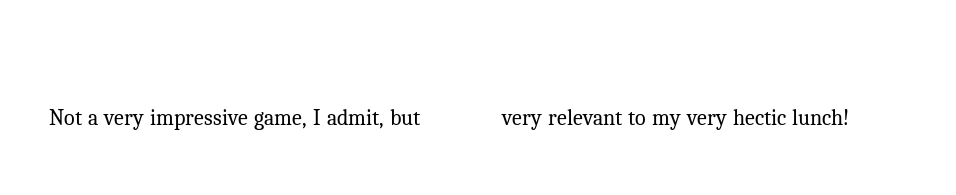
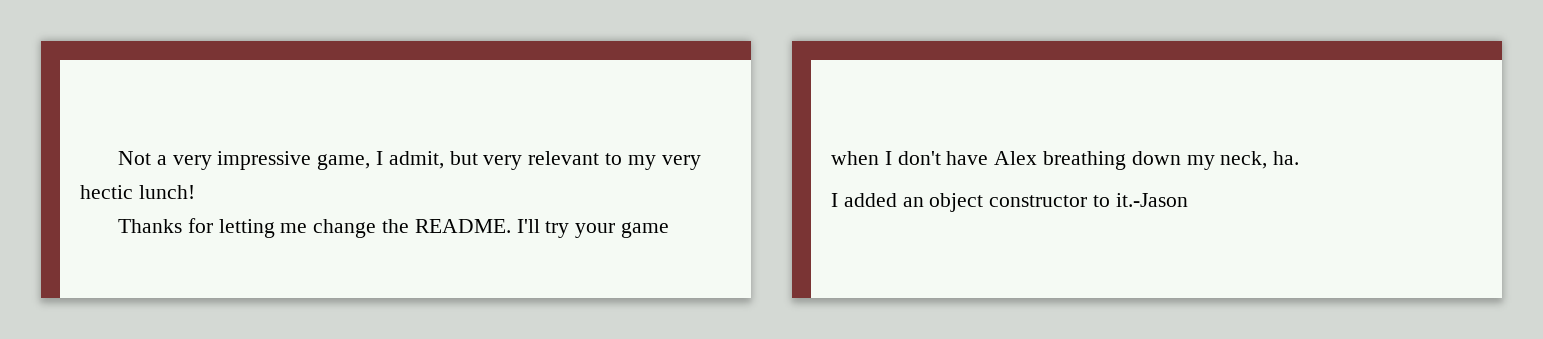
+ Thanks for letting me change the README. I'll try your game when I don't have Alex breathing down my neck, ha.
+ I added an object constructor to it.-Jason

